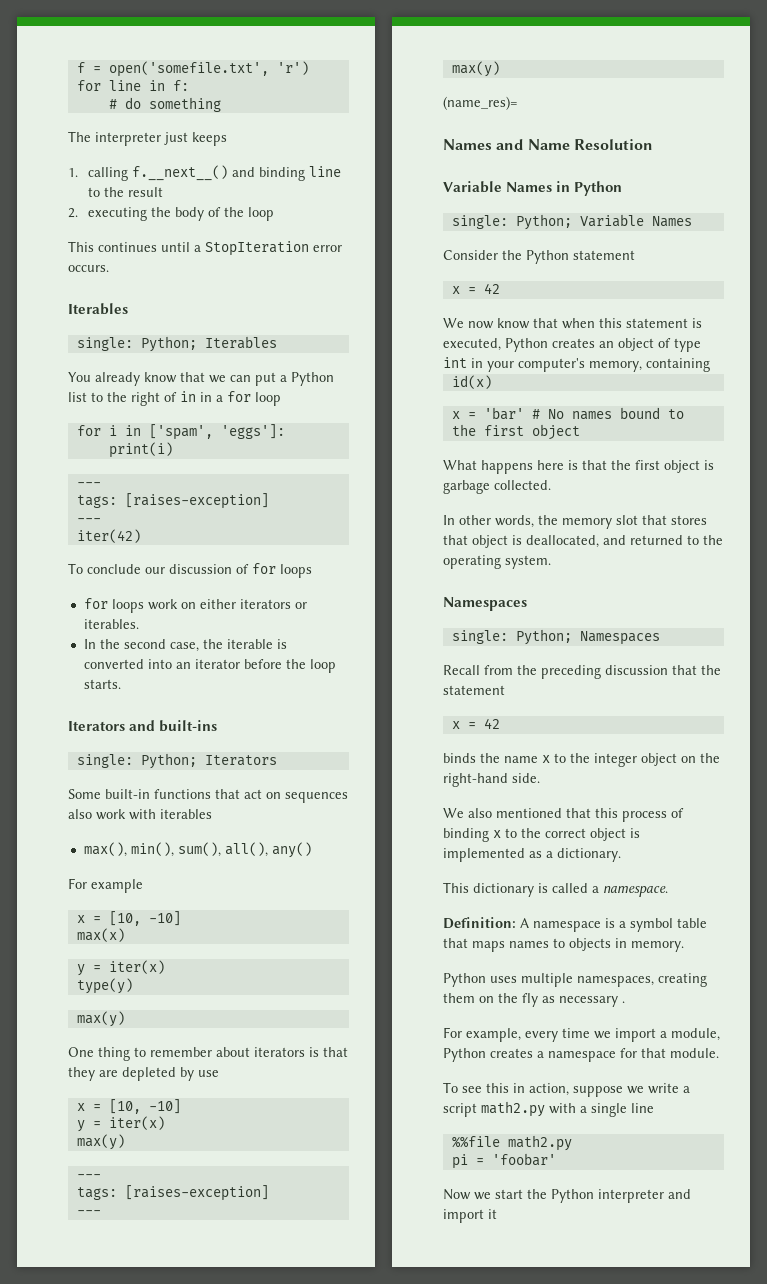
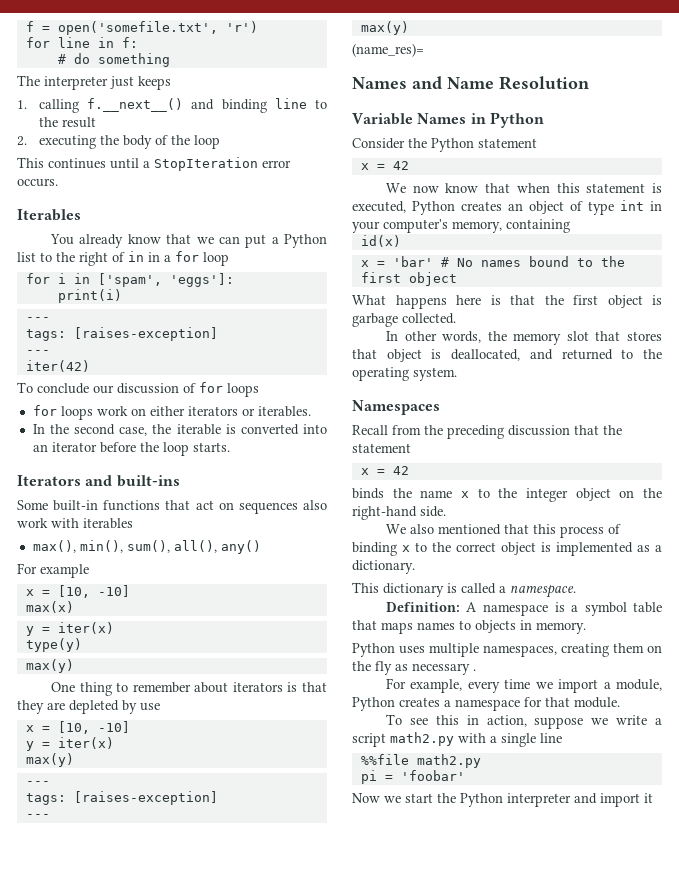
- single: Python; Iterables
- single: Python; Iterators
- single: Python; Variable Names
- single: Python; Namespaces

